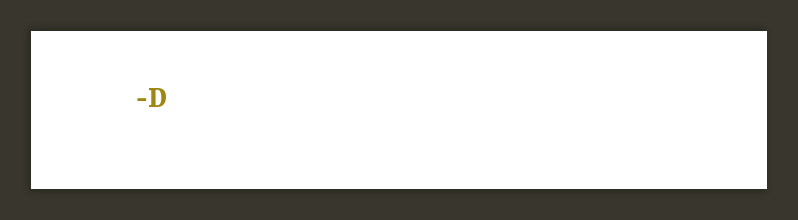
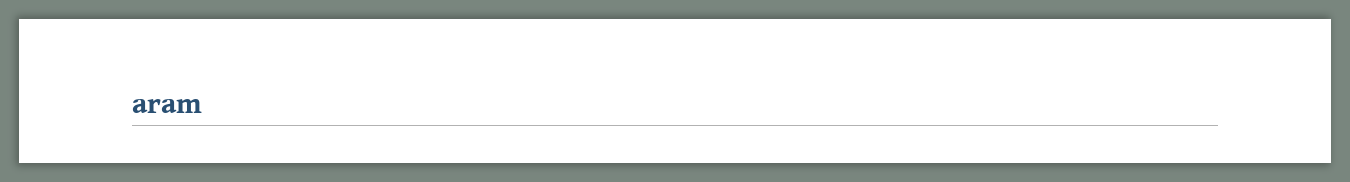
- -D
+ aram

